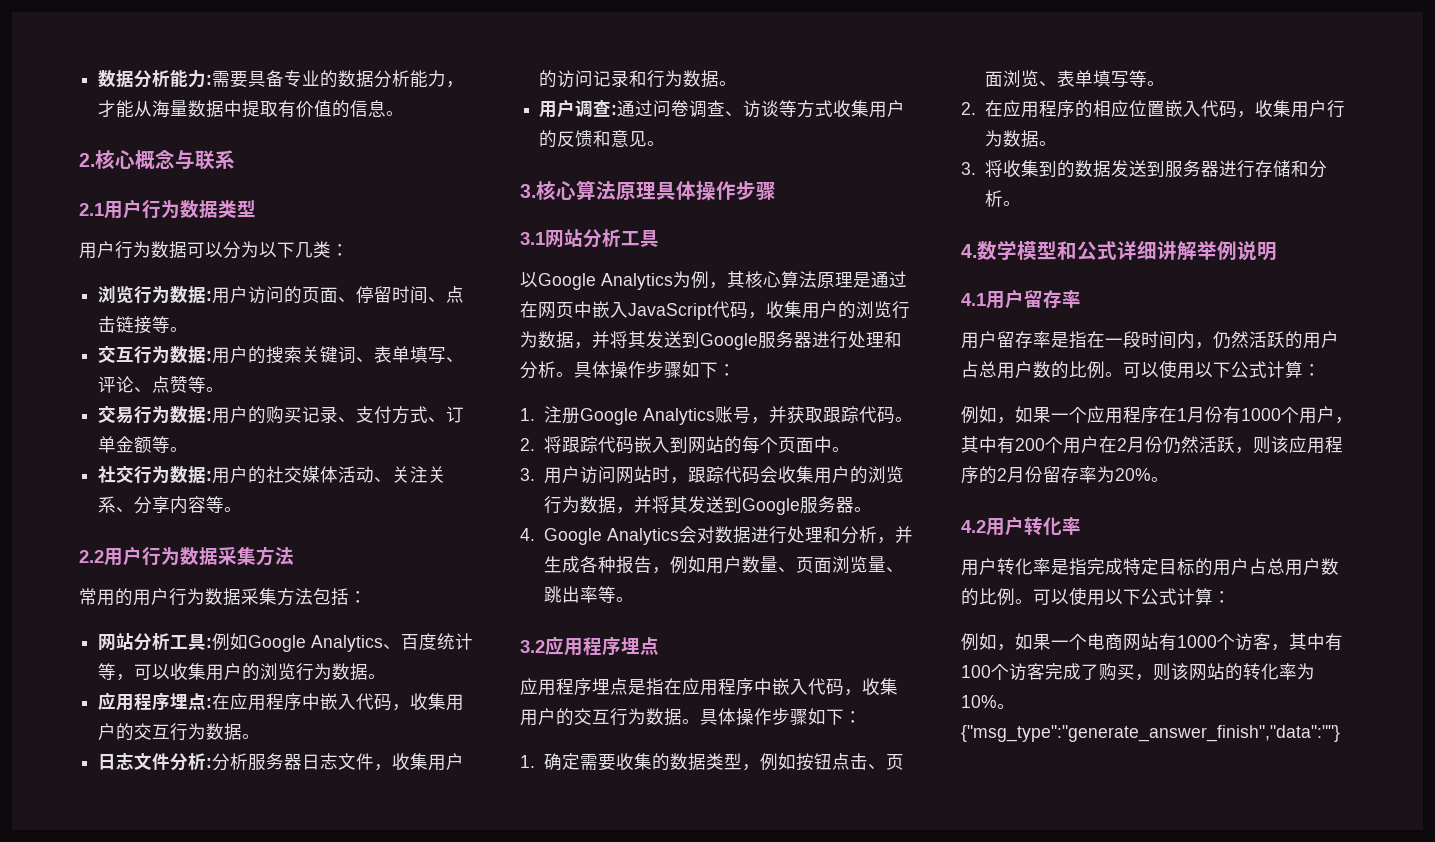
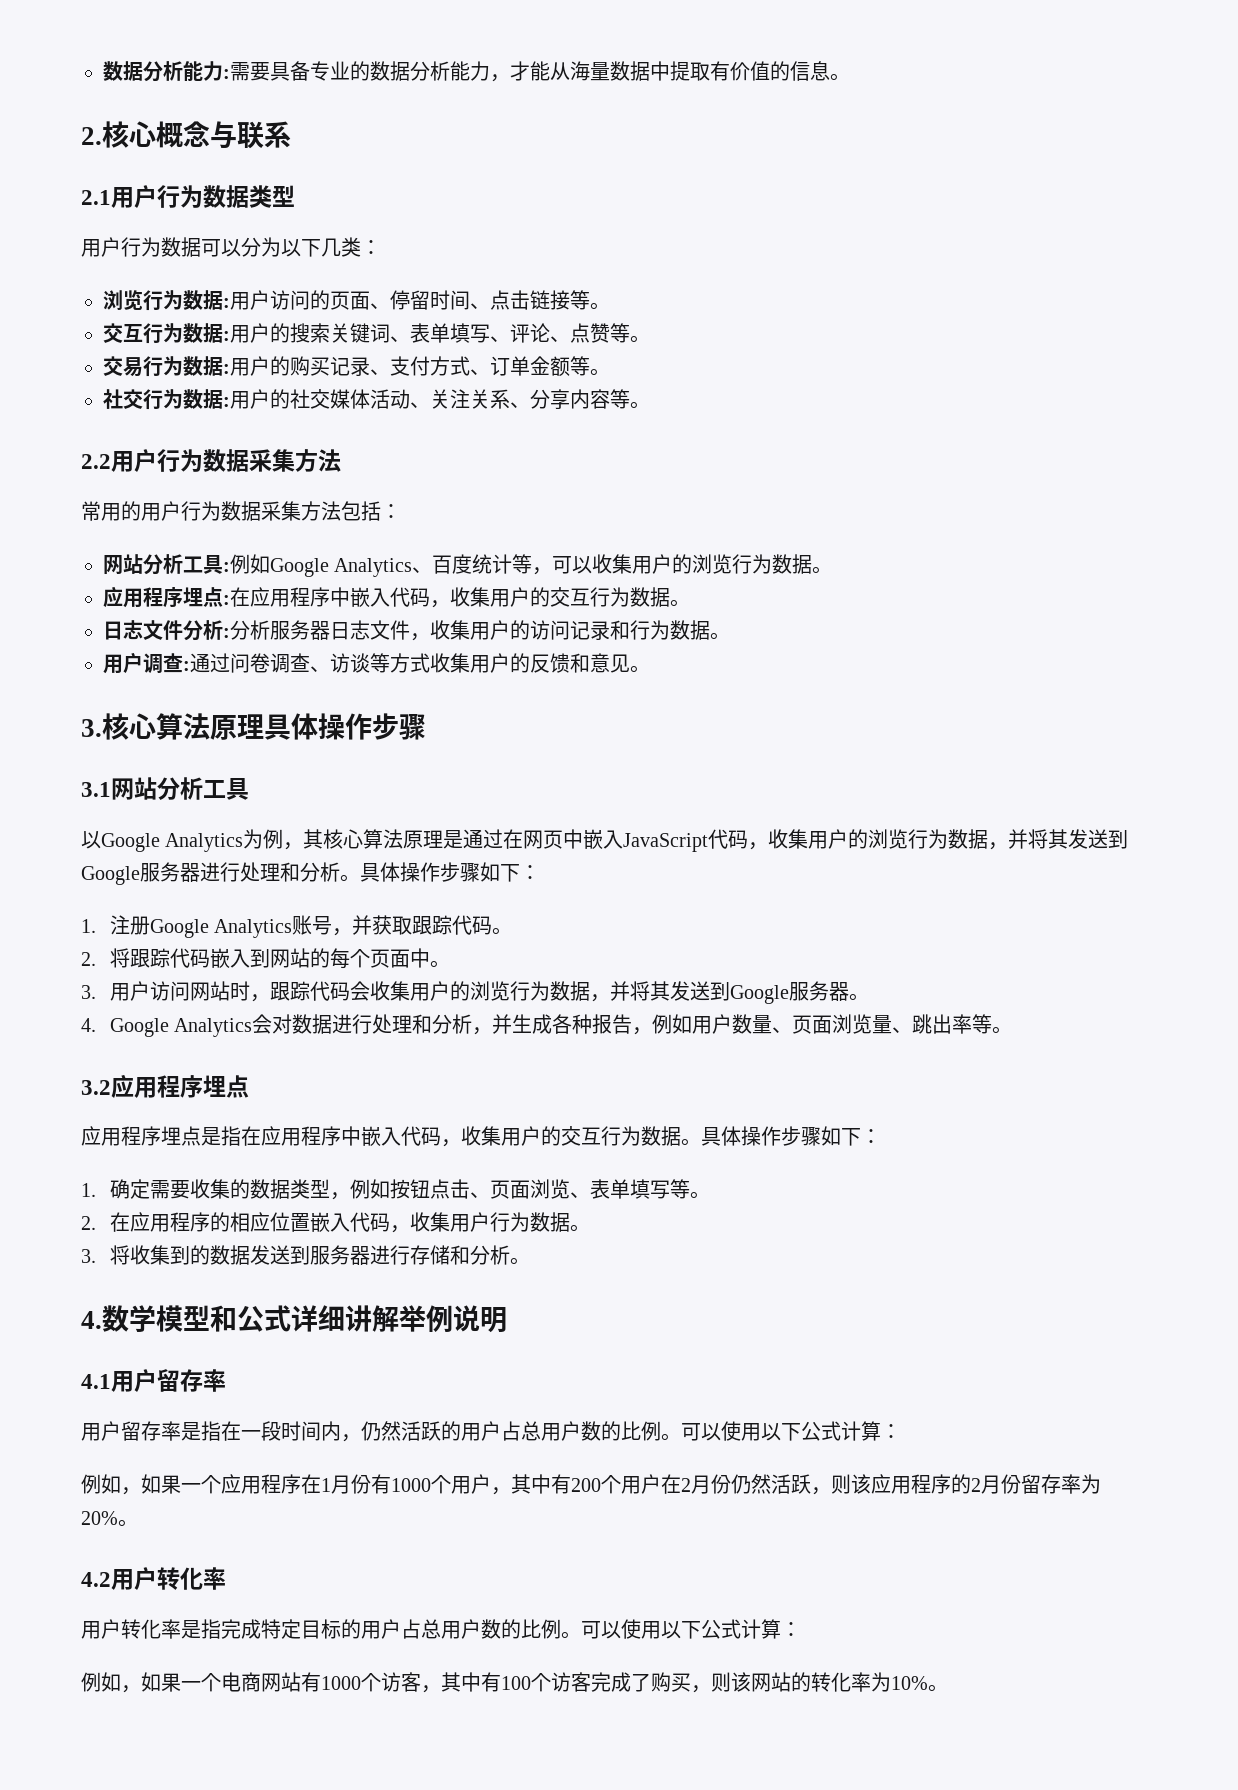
- {"msg_type":"generate_answer_finish","data":""}

